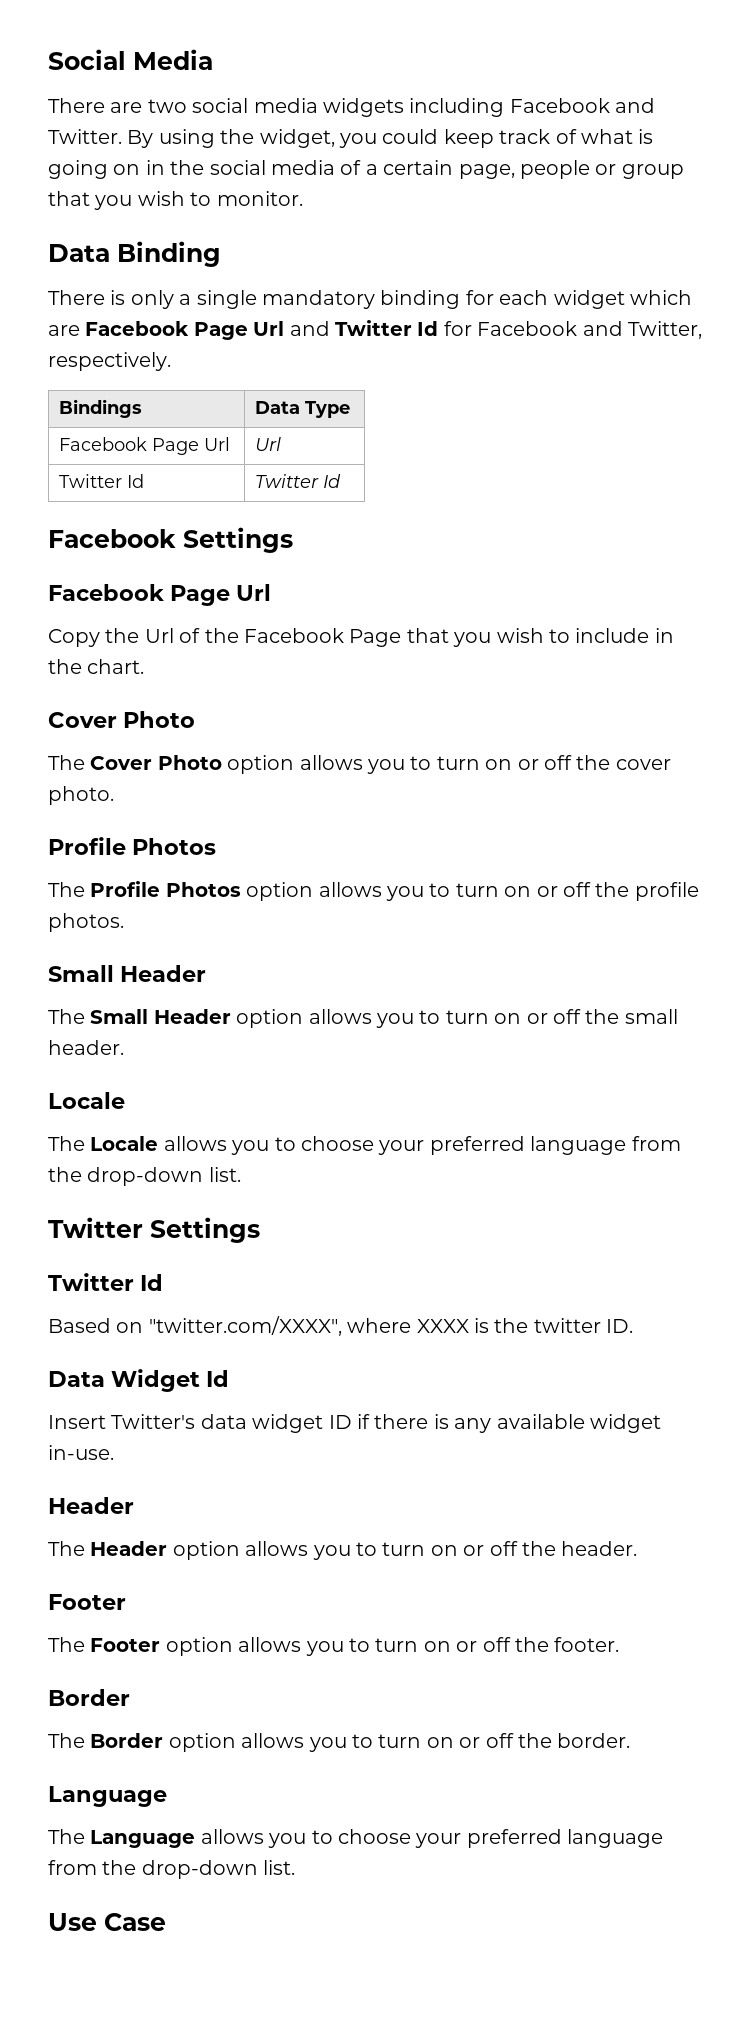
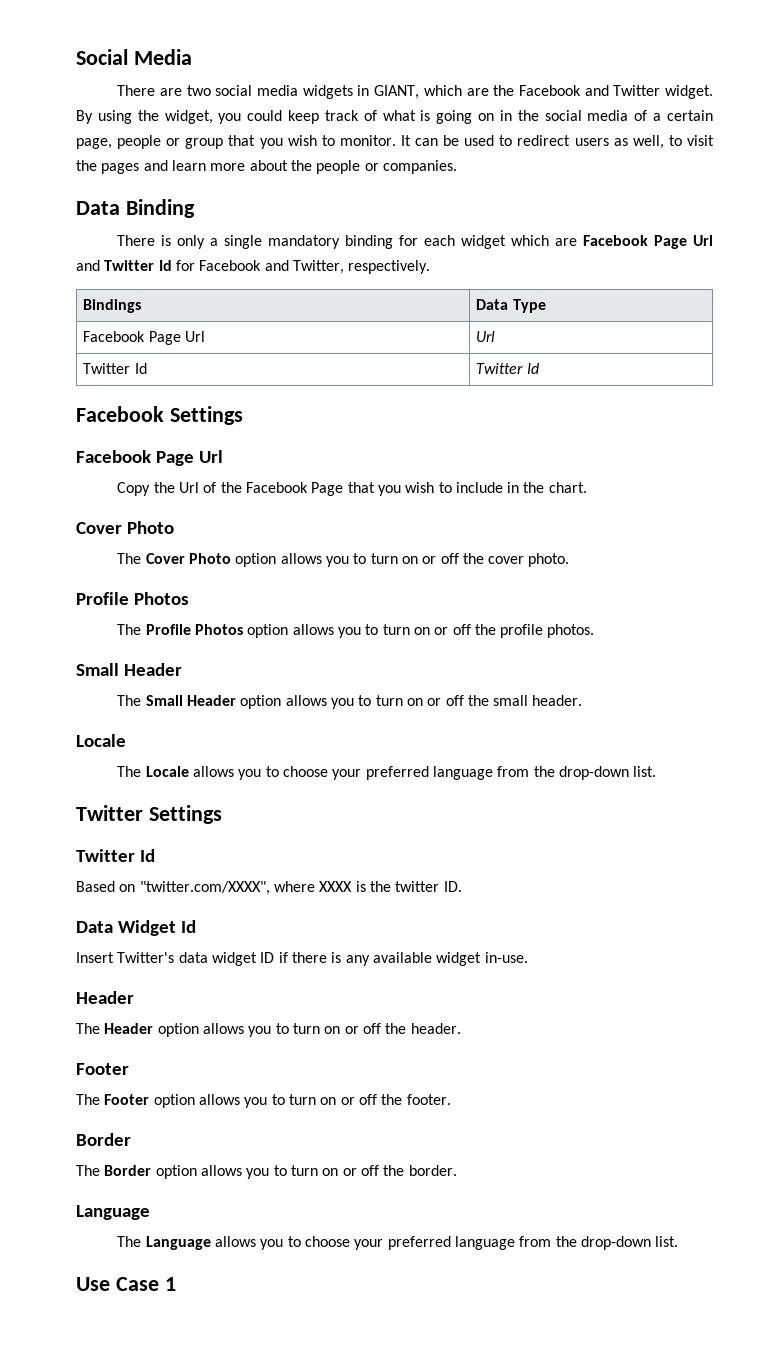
- There are two social media widgets including Facebook and Twitter.
+ There are two social media widgets in GIANT, which are the Facebook and Twitter widget.
+ It can be used to redirect users as well, to visit the pages and learn more about the people or companies.
- Use Case
+ Use Case 1

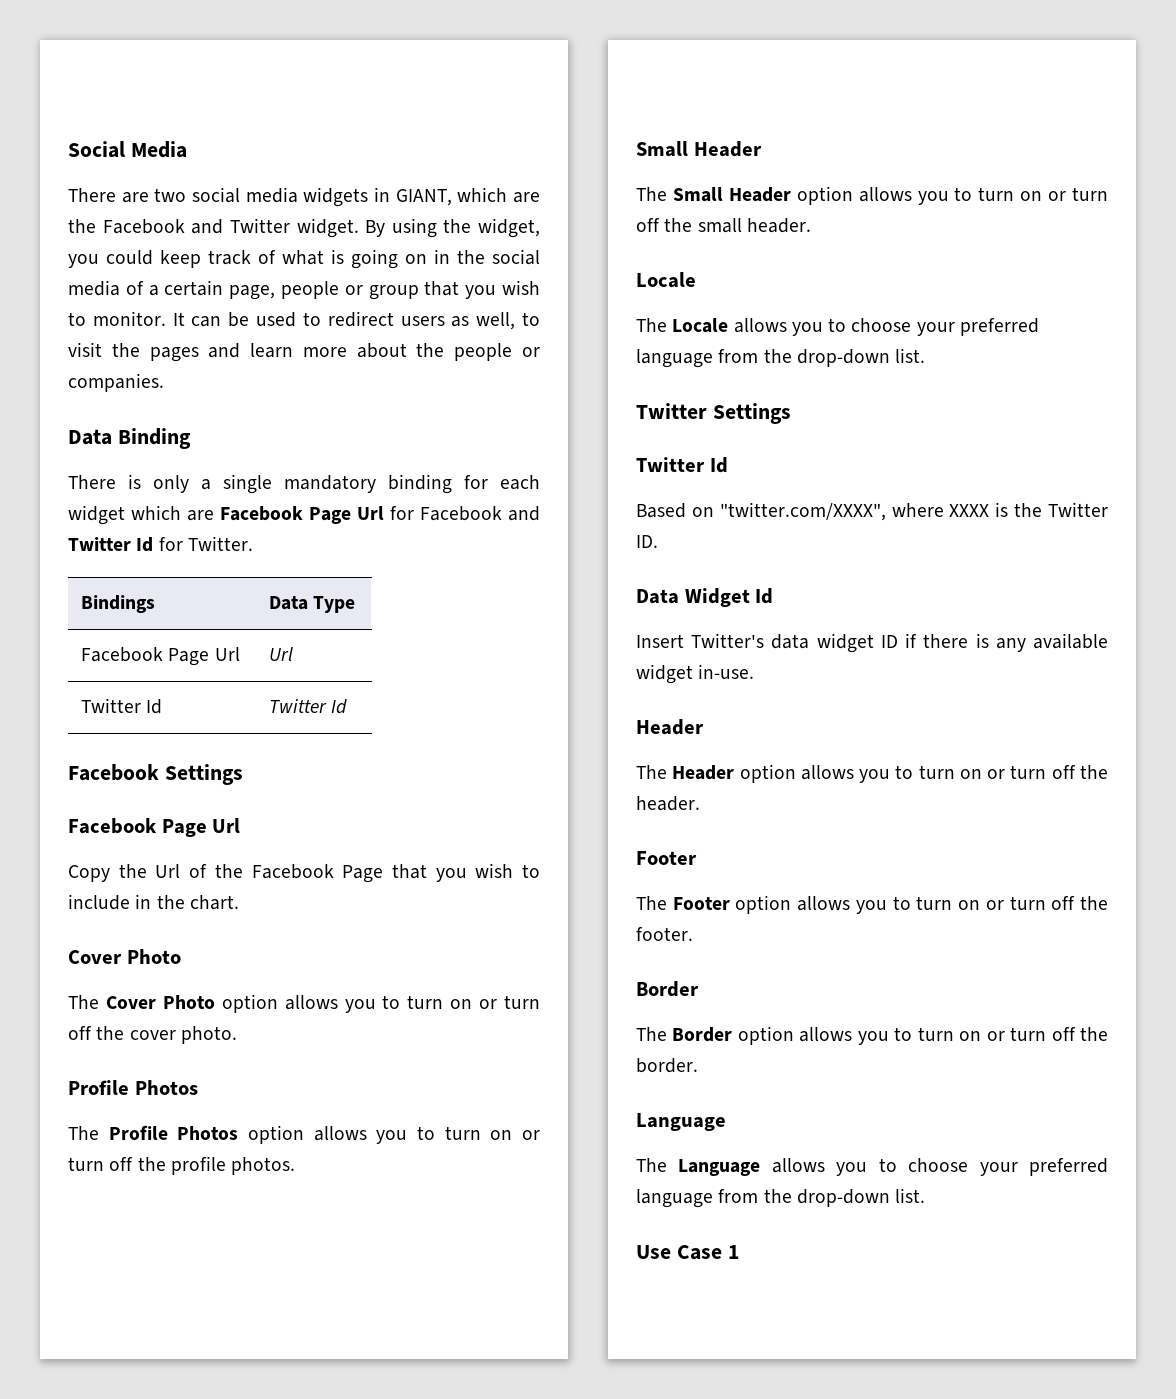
- There is only a single mandatory binding for each widget which are Facebook Page Url and Twitter Id for Facebook and Twitter, respectively.
+ There is only a single mandatory binding for each widget which are Facebook Page Url for Facebook and Twitter Id for Twitter.
- The Cover Photo option allows you to turn on or off the cover photo.
+ The Cover Photo option allows you to turn on or turn off the cover photo.
- The Profile Photos option allows you to turn on or off the profile photos.
+ The Profile Photos option allows you to turn on or turn off the profile photos.
- The Small Header option allows you to turn on or off the small header.
+ The Small Header option allows you to turn on or turn off the small header.
- Based on "twitter.com/XXXX", where XXXX is the twitter ID.
+ Based on "twitter.com/XXXX", where XXXX is the Twitter ID.
- The Header option allows you to turn on or off the header.
+ The Header option allows you to turn on or turn off the header.
- The Footer option allows you to turn on or off the footer.
+ The Footer option allows you to turn on or turn off the footer.
- The Border option allows you to turn on or off the border.
+ The Border option allows you to turn on or turn off the border.

